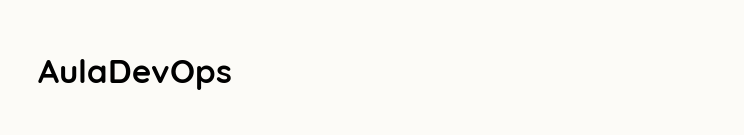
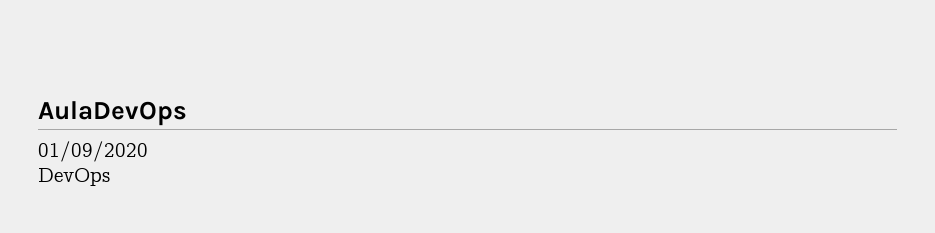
+ 01/09/2020
+ DevOps

